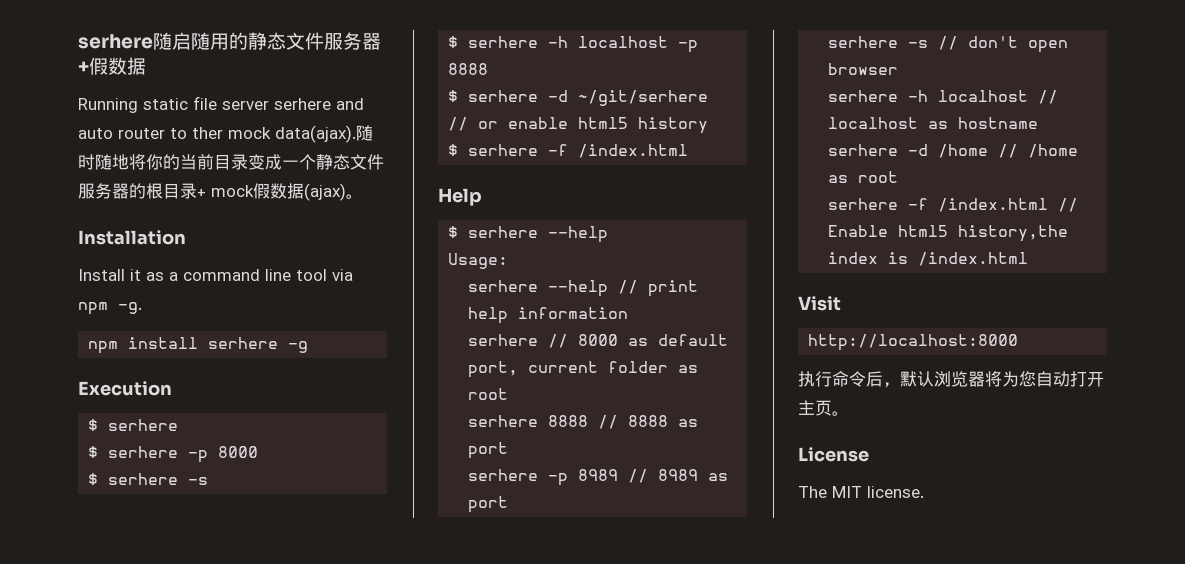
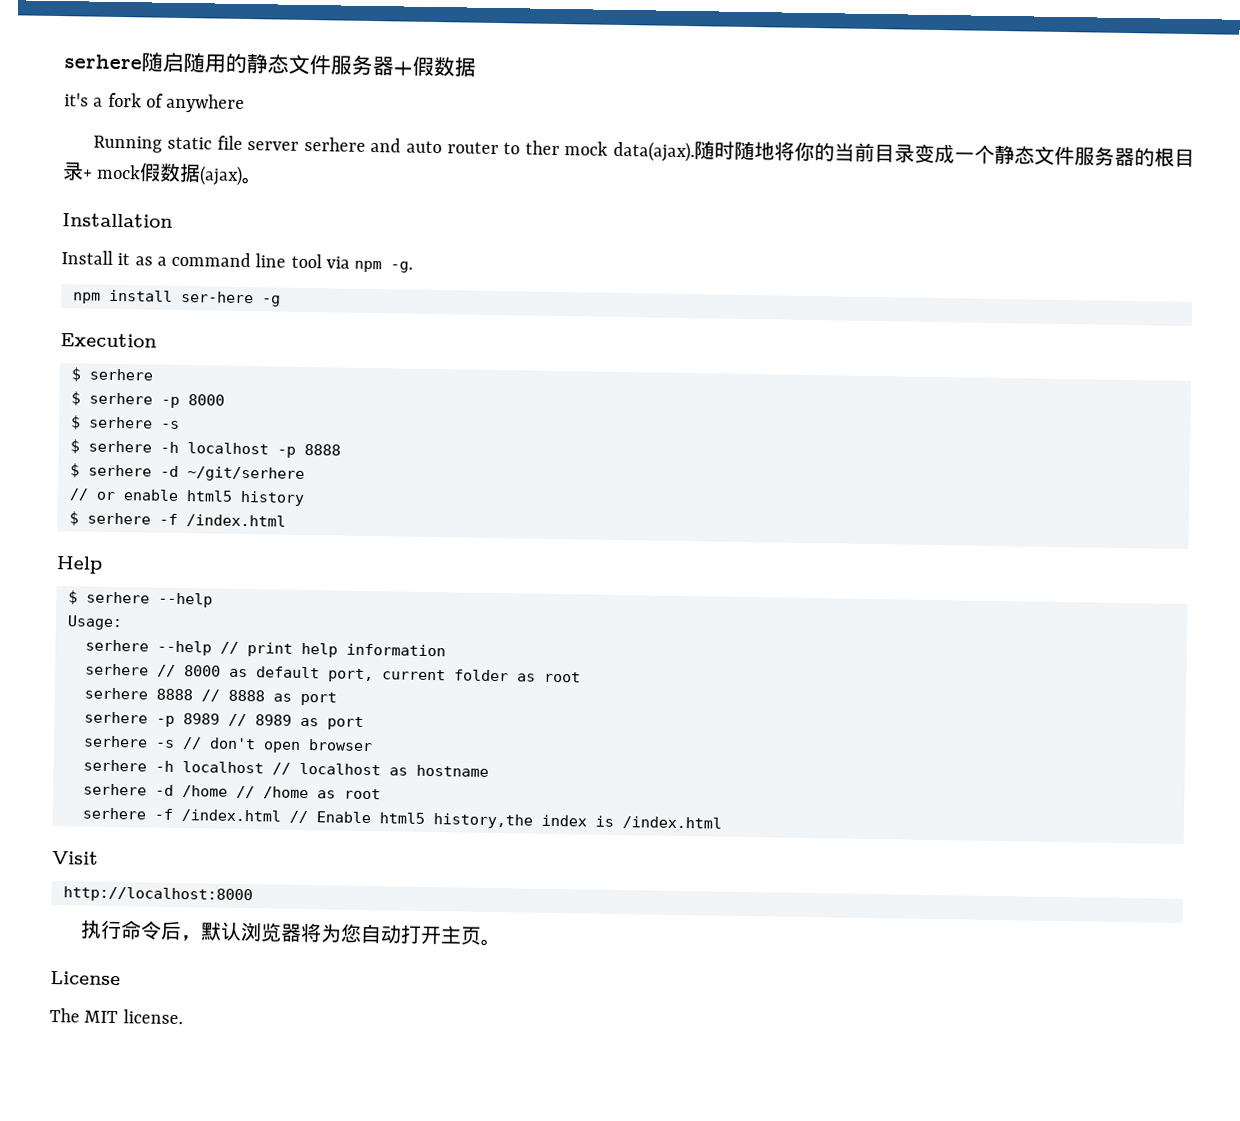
+ it's a fork of anywhere
- npm install serhere -g
+ npm install ser-here -g

